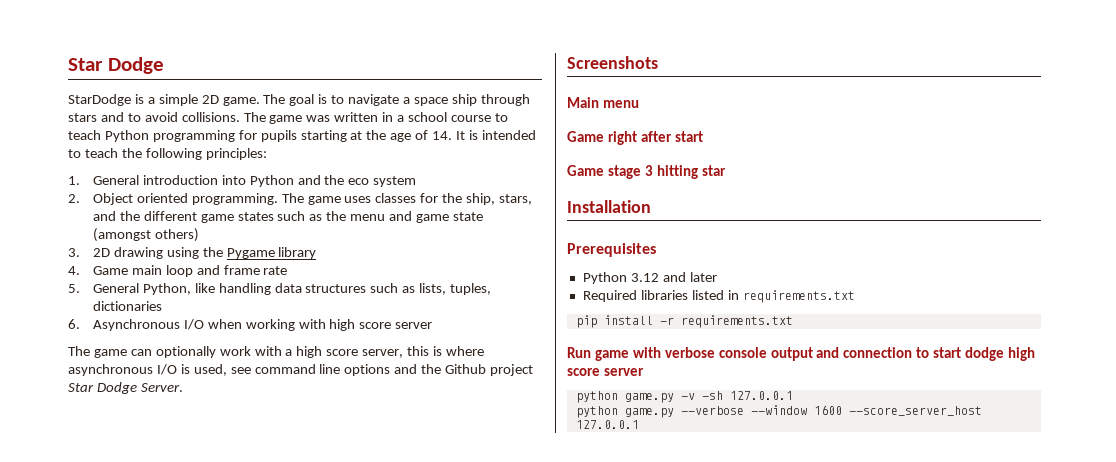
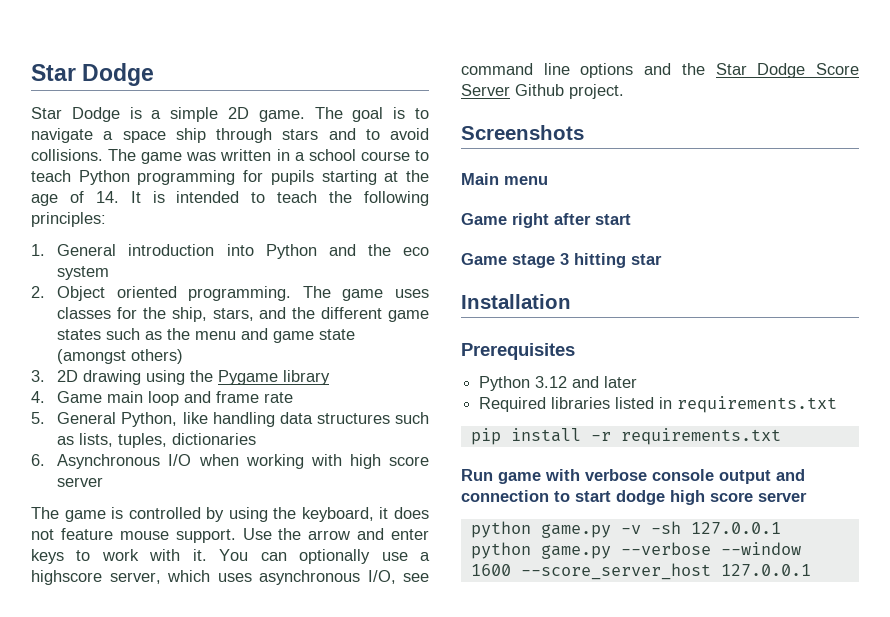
- StarDodge is a simple 2D game.
+ Star Dodge is a simple 2D game.
- The game can optionally work with a high score server, this is where asynchronous I/O is used, see command line options and the Github project Star Dodge Server.
+ The game is controlled by using the keyboard, it does not feature mouse support. Use the arrow and enter keys to work with it. You can optionally use a highscore server, which uses asynchronous I/O, see command line options and the Star Dodge Score Server Github project.

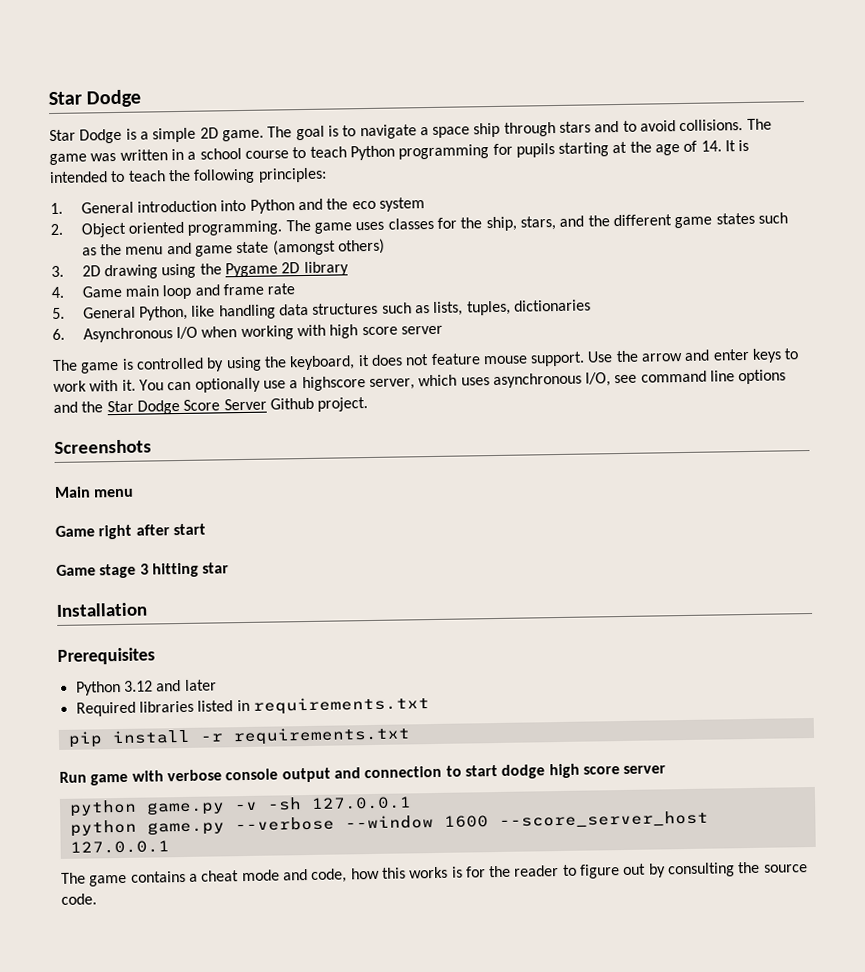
- 3. 2D drawing using the Pygame library
+ 3. 2D drawing using the Pygame 2D library
+ The game contains a cheat mode and code, how this works is for the reader to figure out by consulting the source code.

